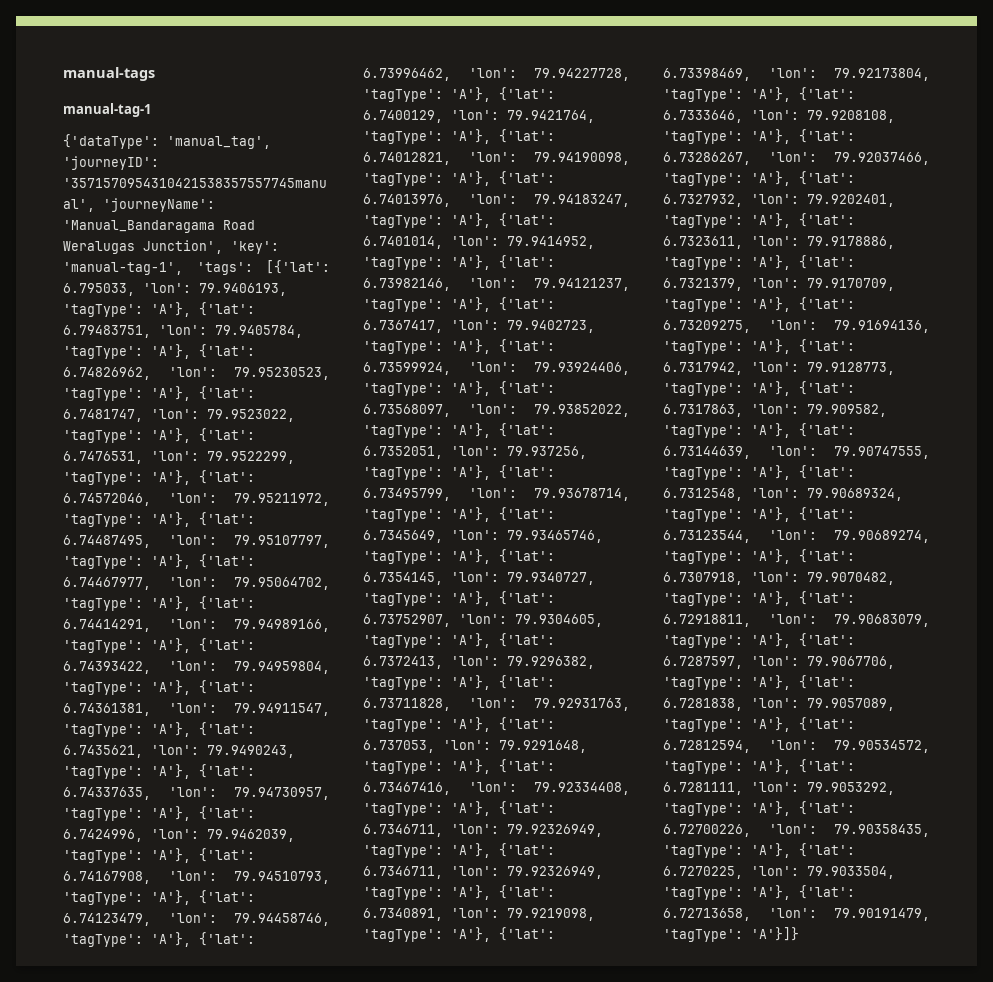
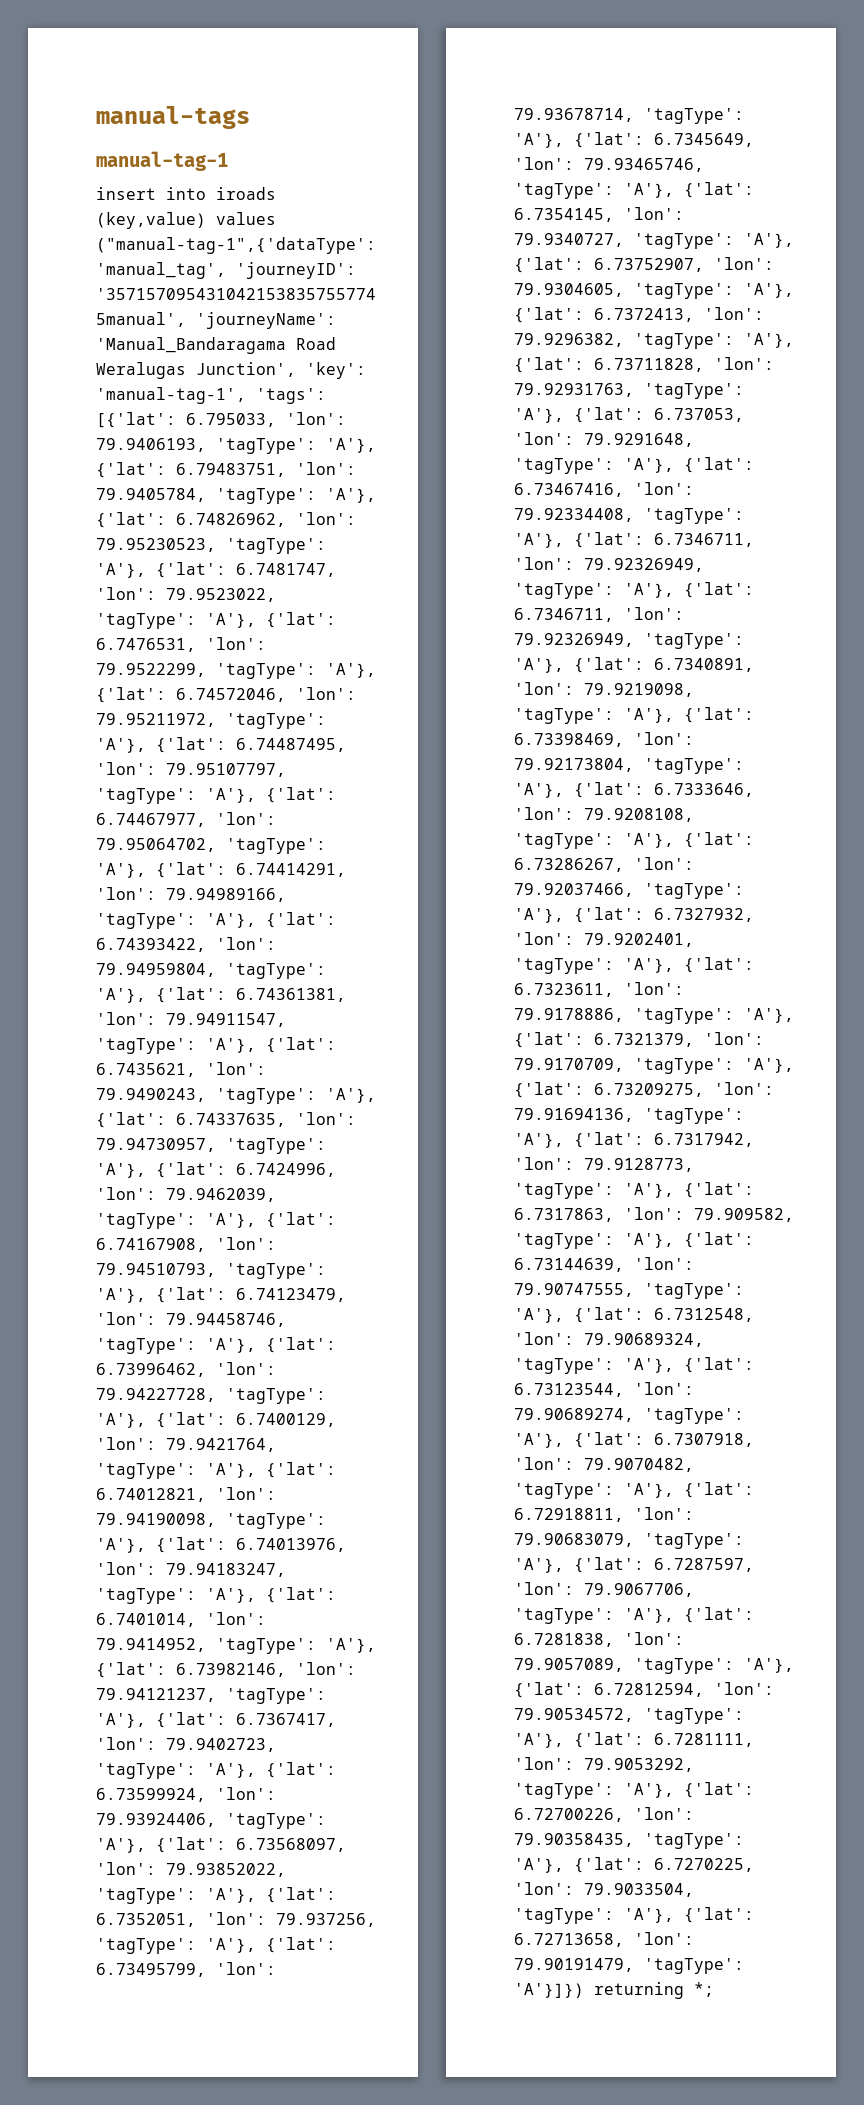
- {'dataType':
+ insert into iroads (key,value) values ("manual-tag-1",{'dataType':
- 'A'}]}
+ 'A'}]}) returning *;

